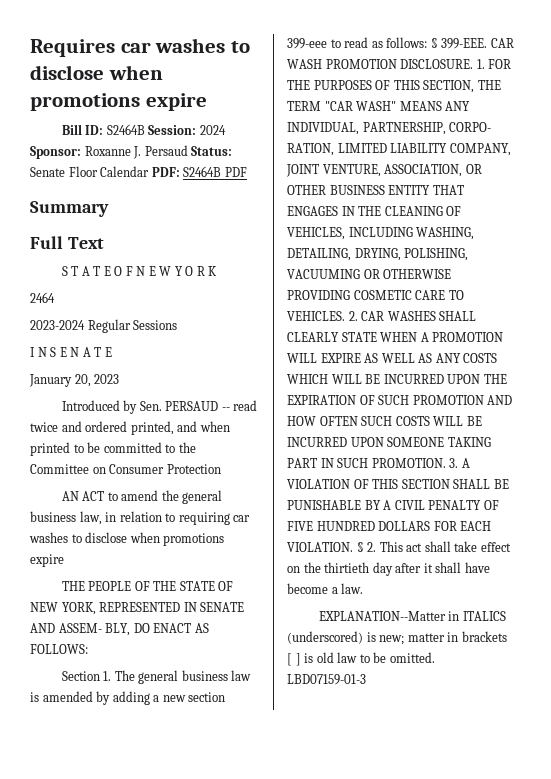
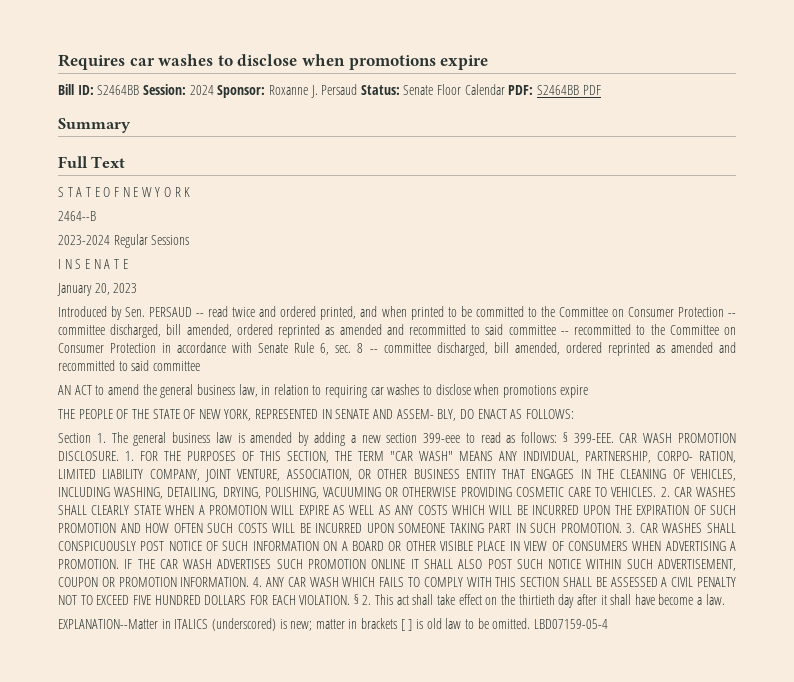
- Bill ID: S2464B Session: 2024 Sponsor: Roxanne J. Persaud Status: Senate Floor Calendar PDF: S2464B PDF
+ Bill ID: S2464BB Session: 2024 Sponsor: Roxanne J. Persaud Status: Senate Floor Calendar PDF: S2464BB PDF
- 2464
+ 2464--B
- Introduced by Sen. PERSAUD -- read twice and ordered printed, and when printed to be committed to the Committee on Consumer Protection
+ Introduced by Sen. PERSAUD -- read twice and ordered printed, and when printed to be committed to the Committee on Consumer Protection -- committee discharged, bill amended, ordered reprinted as amended and recommitted to said committee -- recommitted to the Committee on Consumer Protection in accordance with Senate Rule 6, sec. 8 -- committee discharged, bill amended, ordered reprinted as amended and recommitted to said committee
- 3. A VIOLATION OF THIS SECTION SHALL BE PUNISHABLE BY A CIVIL PENALTY OF FIVE HUNDRED DOLLARS FOR EACH VIOLATION.
+ 3. CAR WASHES SHALL CONSPICUOUSLY POST NOTICE OF SUCH INFORMATION ON A BOARD OR OTHER VISIBLE PLACE IN VIEW OF CONSUMERS WHEN ADVERTISING A PROMOTION. IF THE CAR WASH ADVERTISES SUCH PROMOTION ONLINE IT SHALL ALSO POST SUCH NOTICE WITHIN SUCH ADVERTISEMENT, COUPON OR PROMOTION INFORMATION. 4. ANY CAR WASH WHICH FAILS TO COMPLY WITH THIS SECTION SHALL BE ASSESSED A CIVIL PENALTY NOT TO EXCEED FIVE HUNDRED DOLLARS FOR EACH VIOLATION.
- LBD07159-01-3
+ LBD07159-05-4

